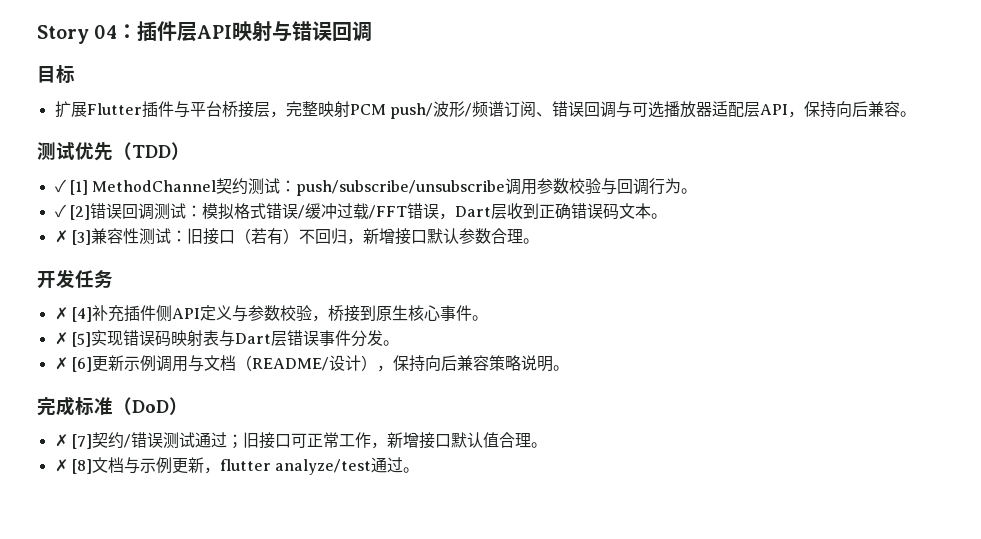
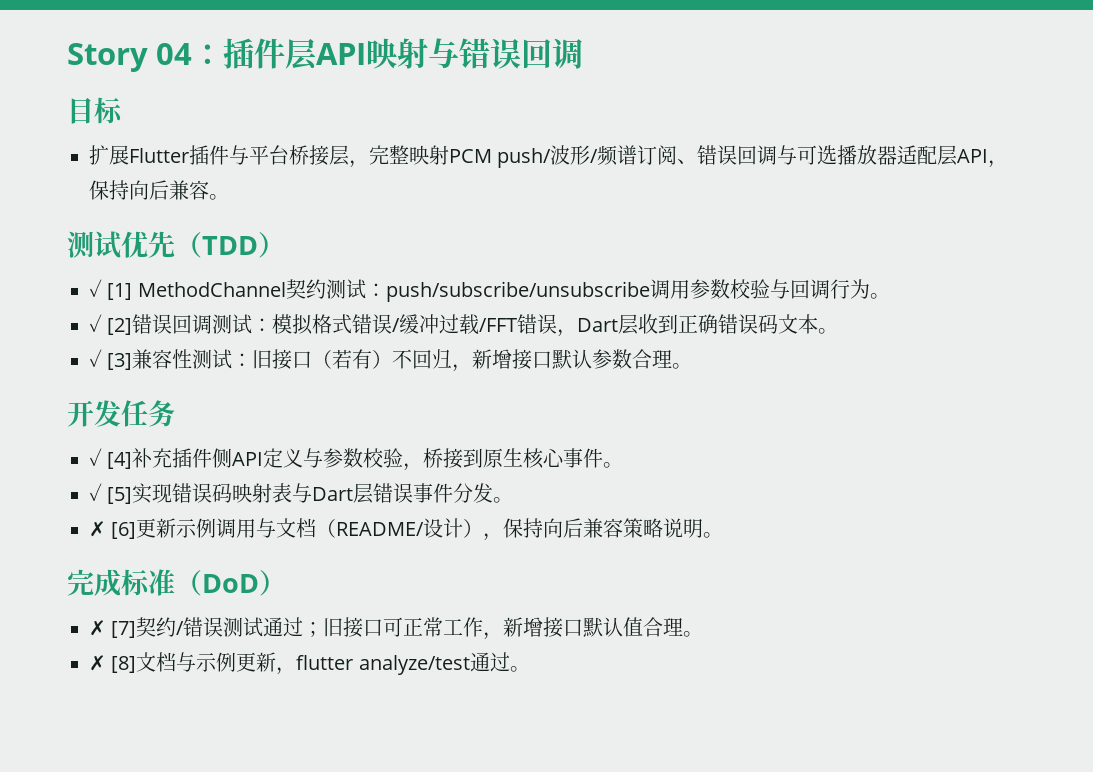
- ✗ [3]兼容性测试：旧接口（若有）不回归，新增接口默认参数合理。
+ ✓ [3]兼容性测试：旧接口（若有）不回归，新增接口默认参数合理。
- ✗ [4]补充插件侧API定义与参数校验，桥接到原生核心事件。
+ ✓ [4]补充插件侧API定义与参数校验，桥接到原生核心事件。
- ✗ [5]实现错误码映射表与Dart层错误事件分发。
+ ✓ [5]实现错误码映射表与Dart层错误事件分发。

